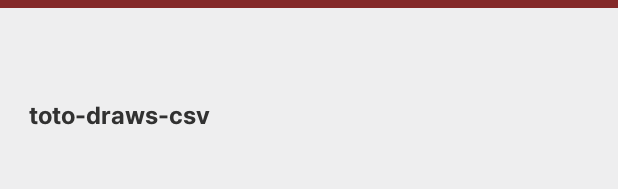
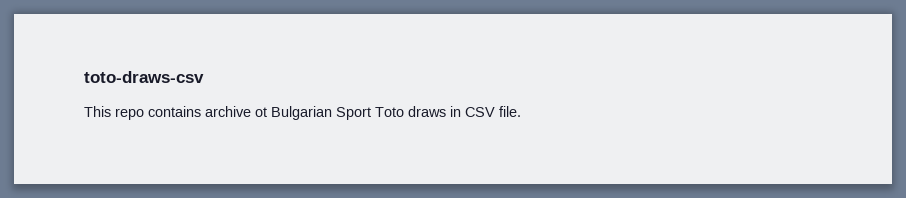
+ This repo contains archive ot Bulgarian Sport Toto draws in CSV file.

